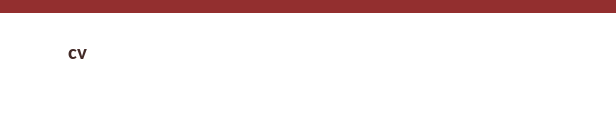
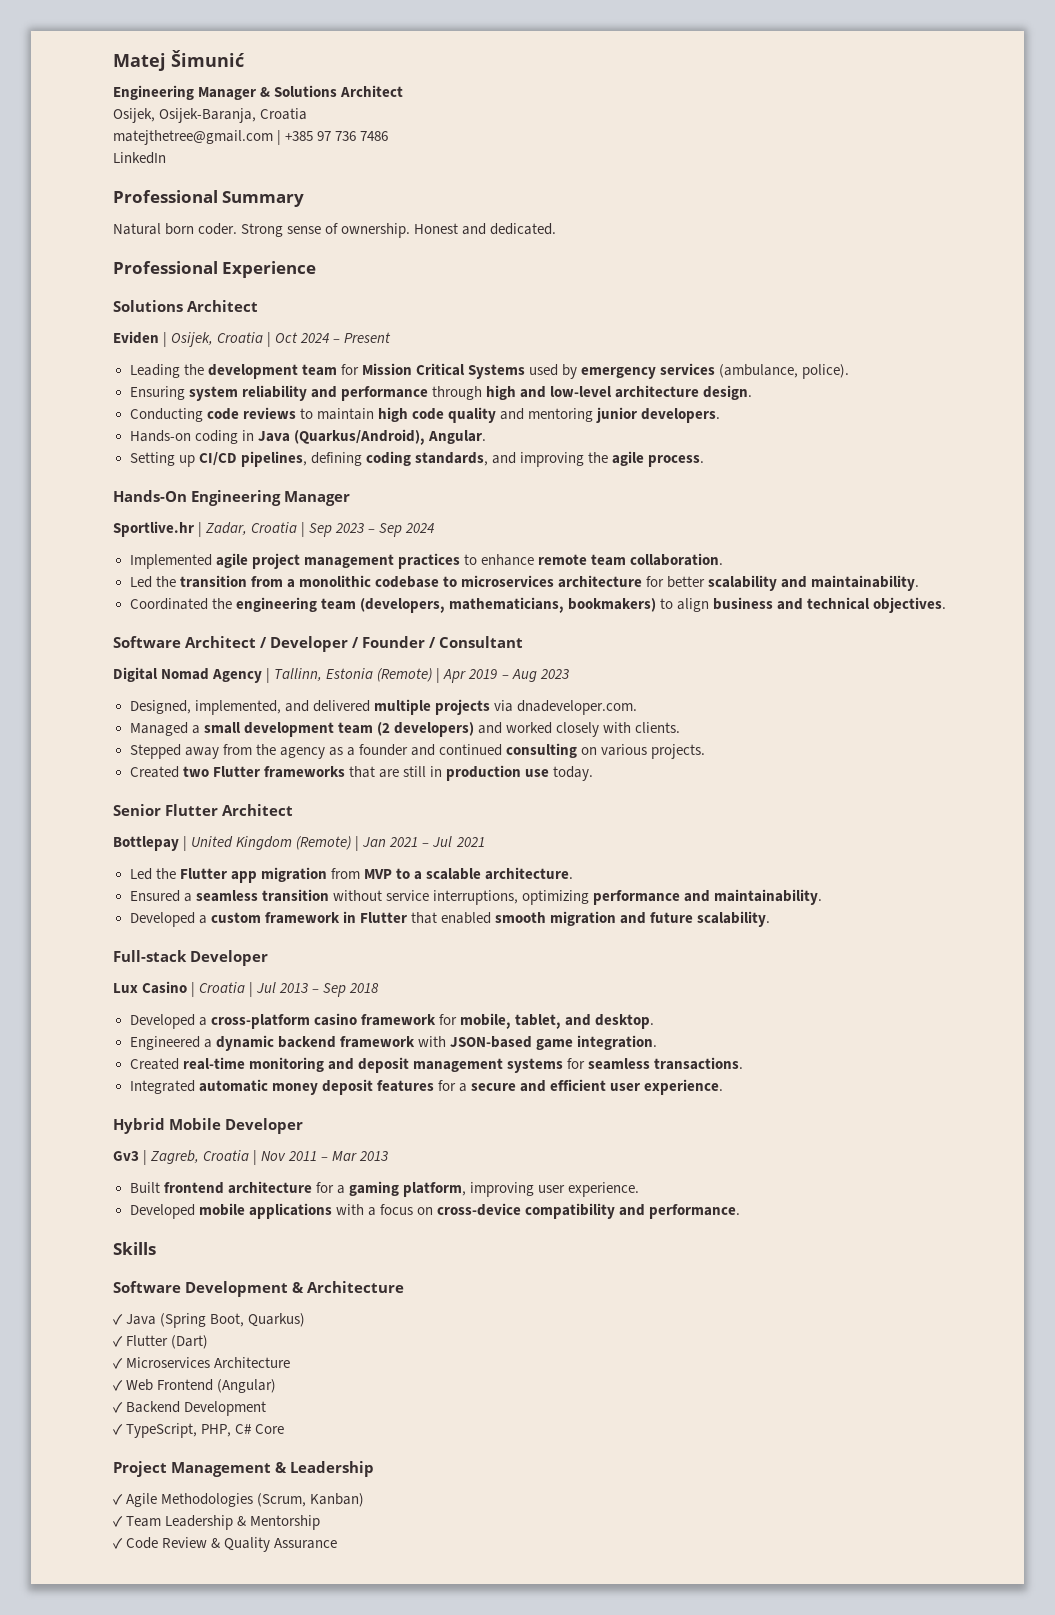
- cv
+ Matej Šimunić
+ Engineering Manager & Solutions Architect
+ Osijek, Osijek-Baranja, Croatia
+ matejthetree@gmail.com | +385 97 736 7486
+ LinkedIn
+ Professional Summary
+ Natural born coder. Strong sense of ownership. Honest and dedicated.
+ Professional Experience
+ Solutions Architect
+ Eviden | Osijek, Croatia | Oct 2024 – Present
+ Leading the development team for Mission Critical Systems used by emergency services (ambulance, police).
+ Ensuring system reliability and performance through high and low-level architecture design.
+ Conducting code reviews to maintain high code quality and mentoring junior developers.
+ Hands-on coding in Java (Quarkus/Android), Angular.
+ Setting up CI/CD pipelines, defining coding standards, and improving the agile process.
+ Hands-On Engineering Manager
+ Sportlive.hr | Zadar, Croatia | Sep 2023 – Sep 2024
+ Implemented agile project management practices to enhance remote team collaboration.
+ Led the transition from a monolithic codebase to microservices architecture for better scalability and maintainability.
+ Coordinated the engineering team (developers, mathematicians, bookmakers) to align business and technical objectives.
+ Software Architect / Developer / Founder / Consultant
+ Digital Nomad Agency | Tallinn, Estonia (Remote) | Apr 2019 – Aug 2023
+ Designed, implemented, and delivered multiple projects via dnadeveloper.com.
+ Managed a small development team (2 developers) and worked closely with clients.
+ Stepped away from the agency as a founder and continued consulting on various projects.
+ Created two Flutter frameworks that are still in production use today.
+ Senior Flutter Architect
+ Bottlepay | United Kingdom (Remote) | Jan 2021 – Jul 2021
+ Led the Flutter app migration from MVP to a scalable architecture.
+ Ensured a seamless transition without service interruptions, optimizing performance and maintainability.
+ Developed a custom framework in Flutter that enabled smooth migration and future scalability.
+ Full-stack Developer
+ Lux Casino | Croatia | Jul 2013 – Sep 2018
+ Developed a cross-platform casino framework for mobile, tablet, and desktop.
+ Engineered a dynamic backend framework with JSON-based game integration.
+ Created real-time monitoring and deposit management systems for seamless transactions.
+ Integrated automatic money deposit features for a secure and efficient user experience.
+ Hybrid Mobile Developer
+ Gv3 | Zagreb, Croatia | Nov 2011 – Mar 2013
+ Built frontend architecture for a gaming platform, improving user experience.
+ Developed mobile applications with a focus on cross-device compatibility and performance.
+ Skills
+ Software Development & Architecture
+ ✓ Java (Spring Boot, Quarkus)
+ ✓ Flutter (Dart)
+ ✓ Microservices Architecture
+ ✓ Web Frontend (Angular)
+ ✓ Backend Development
+ ✓ TypeScript, PHP, C# Core
+ Project Management & Leadership
+ ✓ Agile Methodologies (Scrum, Kanban)
+ ✓ Team Leadership & Mentorship
+ ✓ Code Review & Quality Assurance

